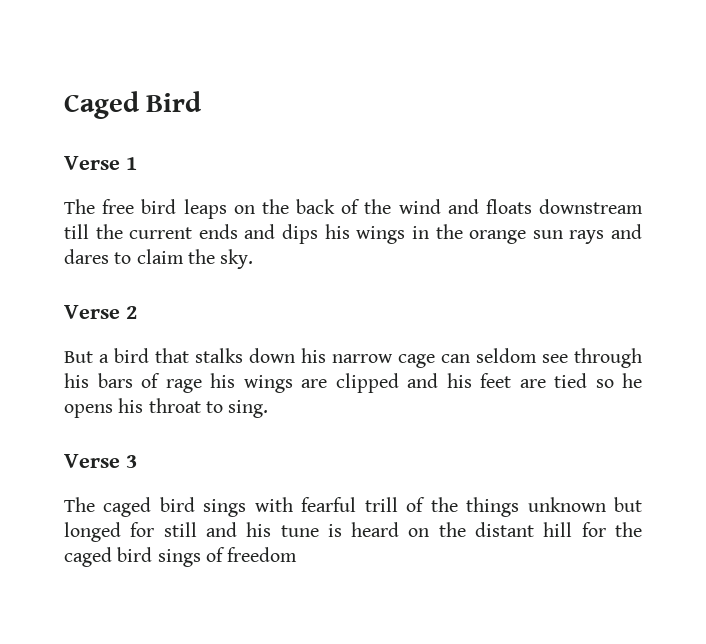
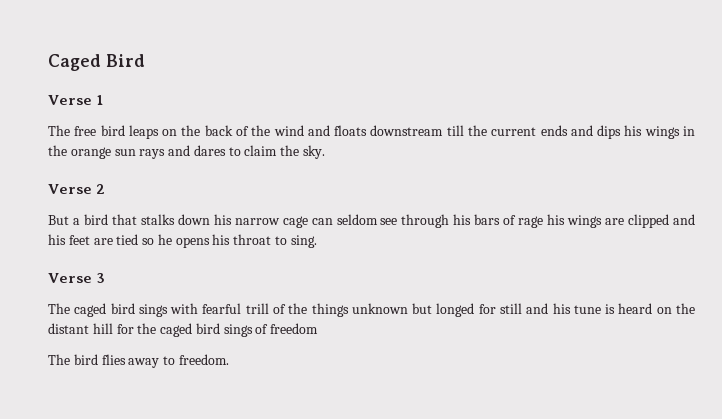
+ The bird flies away to freedom.

